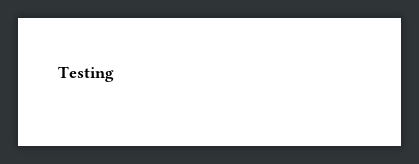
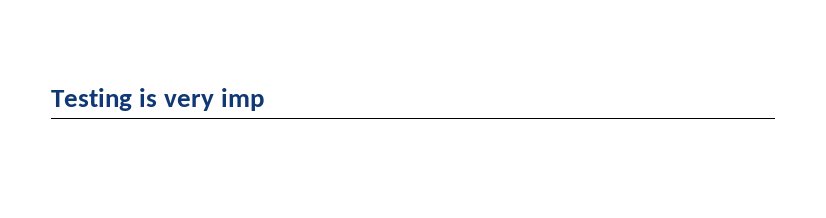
- Testing
+ Testing is very imp

